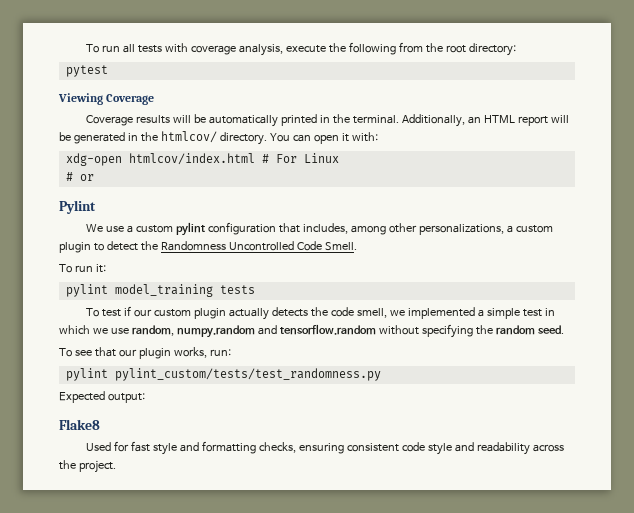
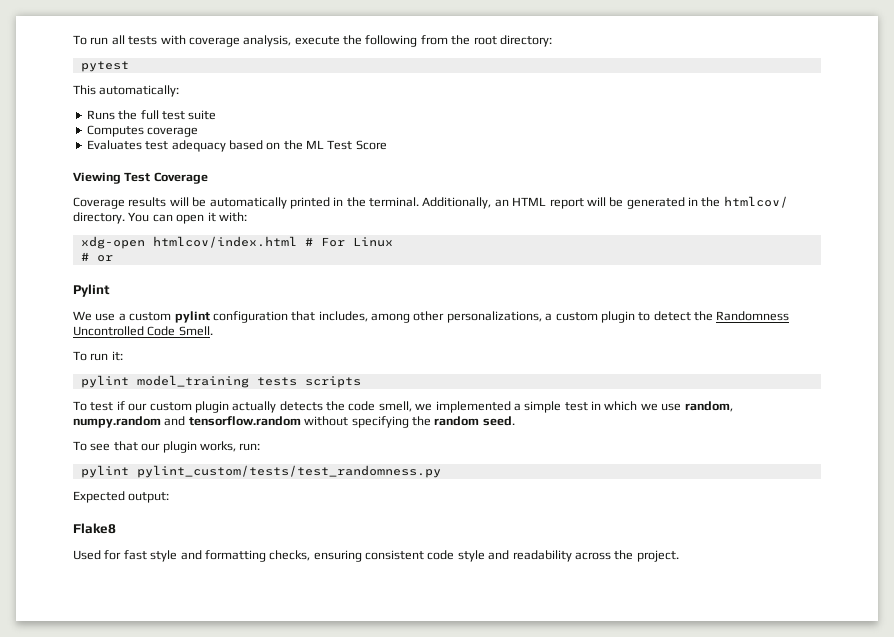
+ This automatically:
+ Runs the full test suite
+ Computes coverage
+ Evaluates test adequacy based on the ML Test Score
- Viewing Coverage
+ Viewing Test Coverage
- pylint model_training tests
+ pylint model_training tests scripts

